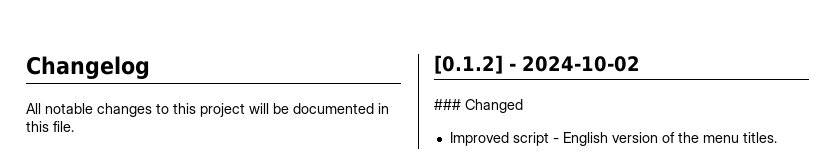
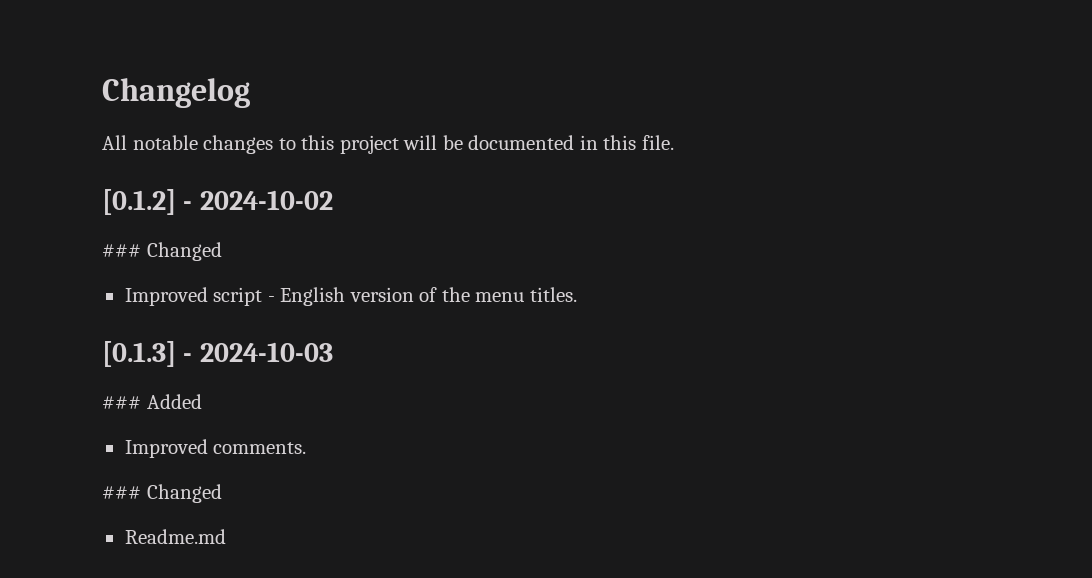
+ [0.1.3] - 2024-10-03
+ ### Added
+ Improved comments.
+ ### Changed
+ Readme.md

